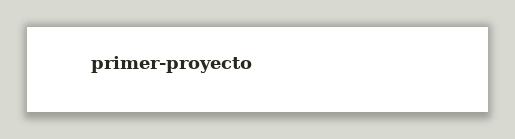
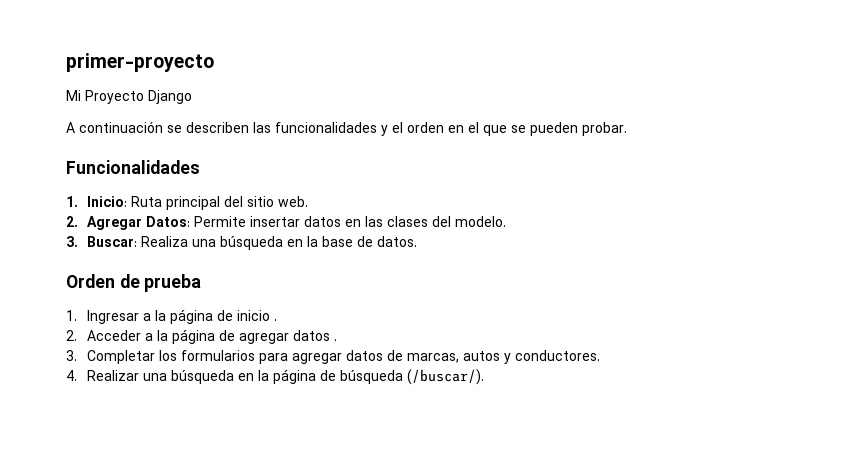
+ Mi Proyecto Django
+ A continuación se describen las funcionalidades y el orden en el que se pueden probar.
+ Funcionalidades
+ 1. Inicio: Ruta principal del sitio web.
+ 2. Agregar Datos: Permite insertar datos en las clases del modelo.
+ 3. Buscar: Realiza una búsqueda en la base de datos.
+ Orden de prueba
+ 1. Ingresar a la página de inicio .
+ 2. Acceder a la página de agregar datos .
+ 3. Completar los formularios para agregar datos de marcas, autos y conductores.
+ 4. Realizar una búsqueda en la página de búsqueda (/buscar/).

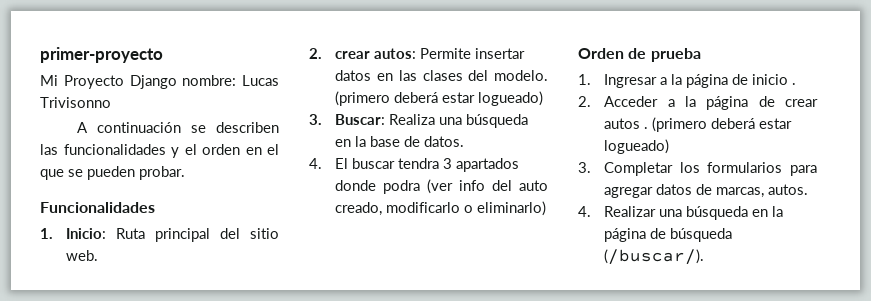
- Mi Proyecto Django
+ Mi Proyecto Django nombre: Lucas Trivisonno
- 2. Agregar Datos: Permite insertar datos en las clases del modelo.
+ 2. crear autos: Permite insertar datos en las clases del modelo. (primero deberá estar logueado)
+ 4. El buscar tendra 3 apartados donde podra (ver info del auto creado, modificarlo o eliminarlo)
- 2. Acceder a la página de agregar datos .
+ 2. Acceder a la página de crear autos . (primero deberá estar logueado)
- 3. Completar los formularios para agregar datos de marcas, autos y conductores.
+ 3. Completar los formularios para agregar datos de marcas, autos.

